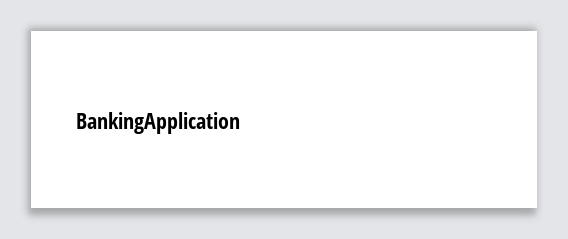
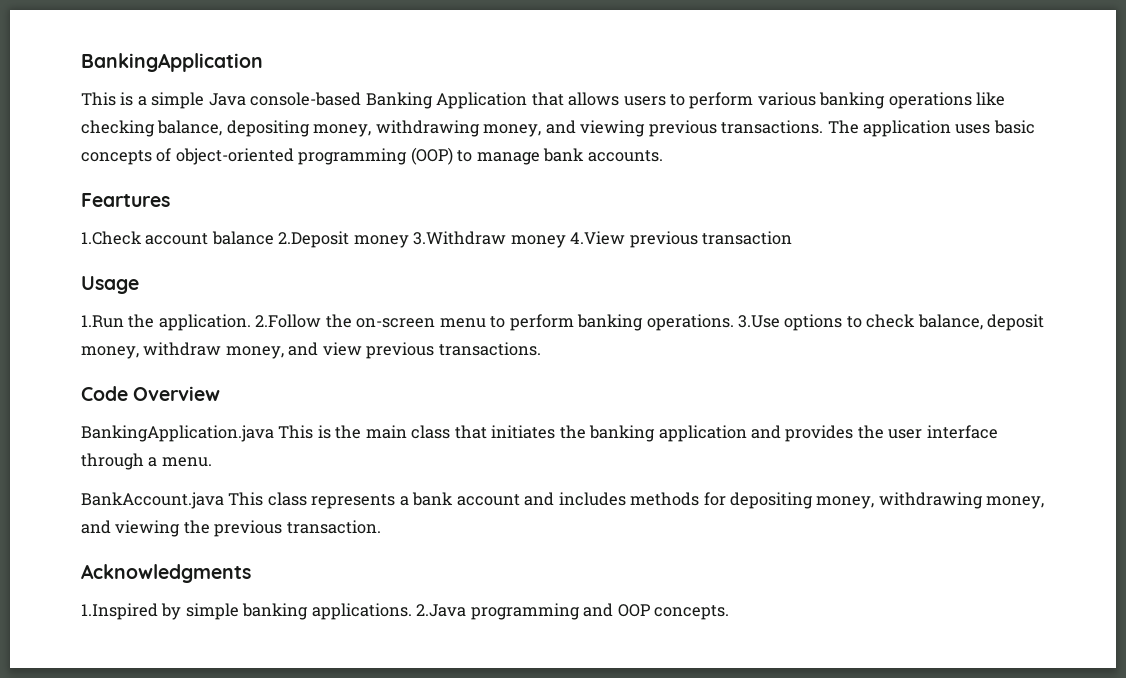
+ This is a simple Java console-based Banking Application that allows users to perform various banking operations like checking balance, depositing money, withdrawing money, and viewing previous transactions. The application uses basic concepts of object-oriented programming (OOP) to manage bank accounts.
+ Feartures
+ 1.Check account balance 2.Deposit money 3.Withdraw money 4.View previous transaction
+ Usage
+ 1.Run the application. 2.Follow the on-screen menu to perform banking operations. 3.Use options to check balance, deposit money, withdraw money, and view previous transactions.
+ Code Overview
+ BankingApplication.java This is the main class that initiates the banking application and provides the user interface through a menu.
+ BankAccount.java This class represents a bank account and includes methods for depositing money, withdrawing money, and viewing the previous transaction.
+ Acknowledgments
+ 1.Inspired by simple banking applications. 2.Java programming and OOP concepts.

